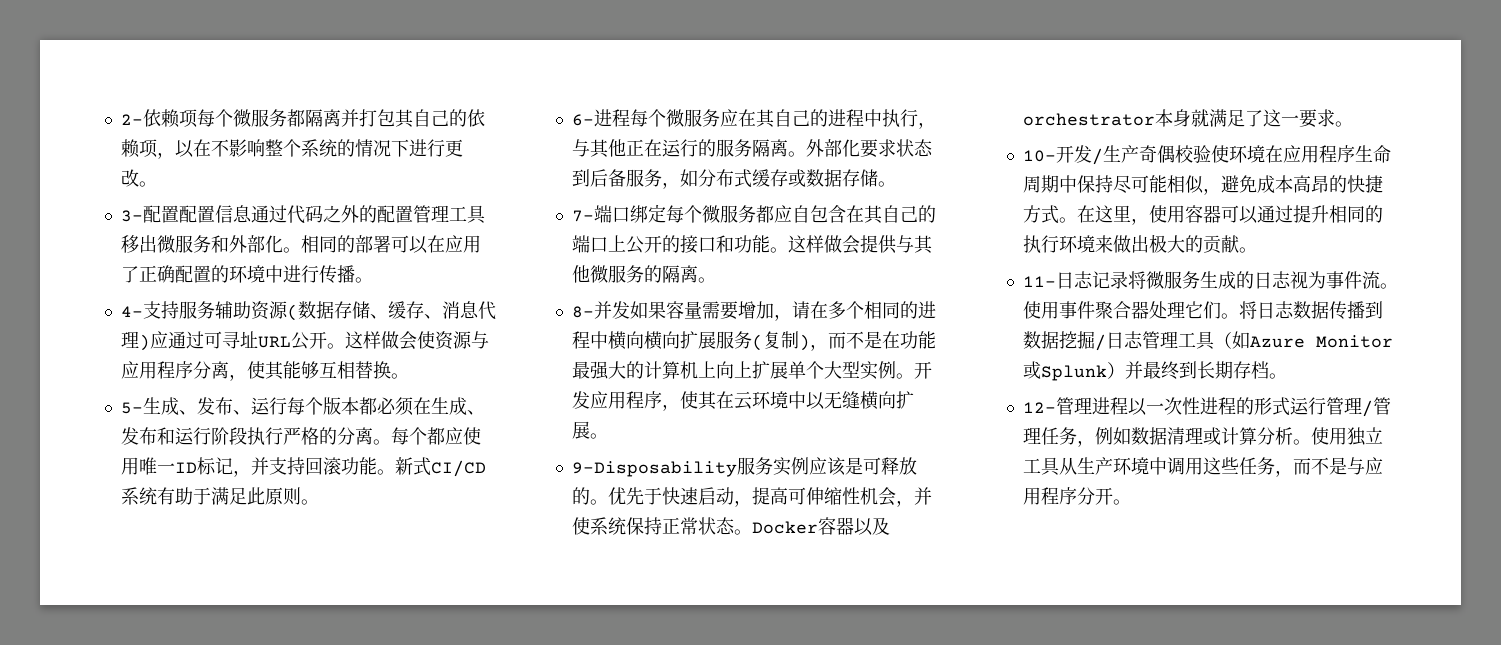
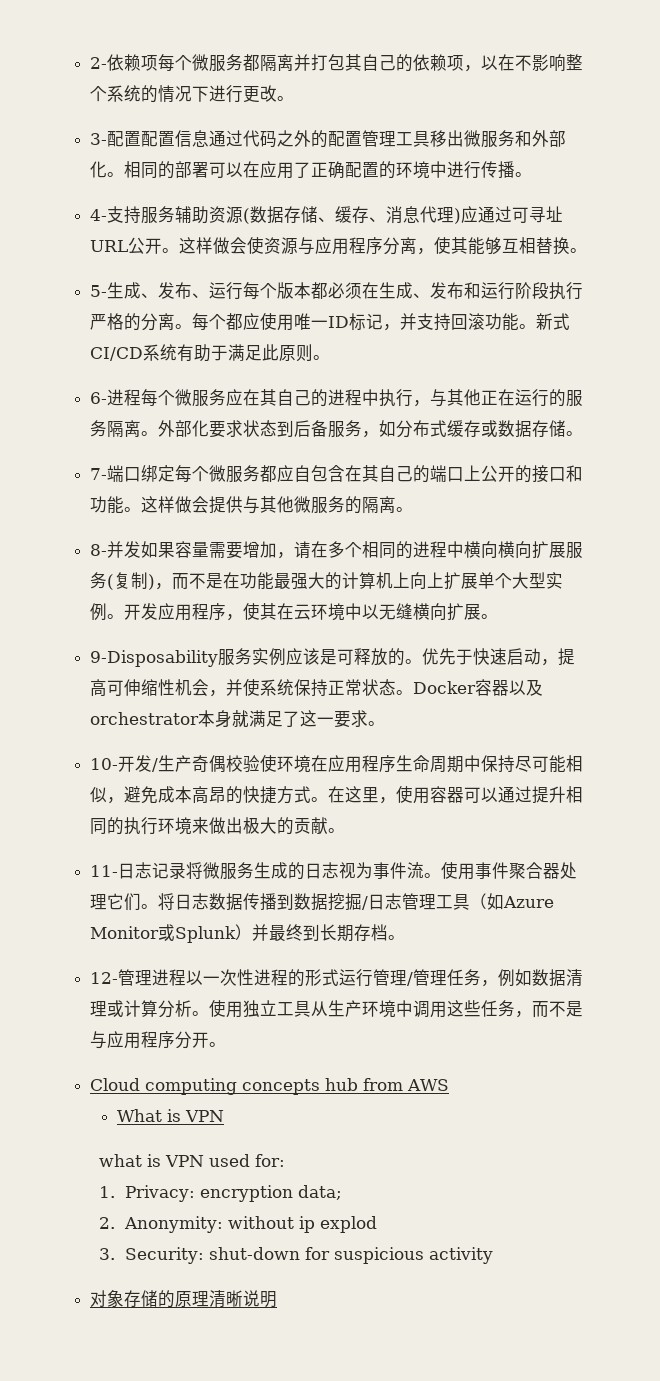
+ Cloud computing concepts hub from AWS
+ What is VPN
+ what is VPN used for:
+ 1. Privacy: encryption data;
+ 2. Anonymity: without ip explod
+ 3. Security: shut-down for suspicious activity
+ 对象存储的原理清晰说明

